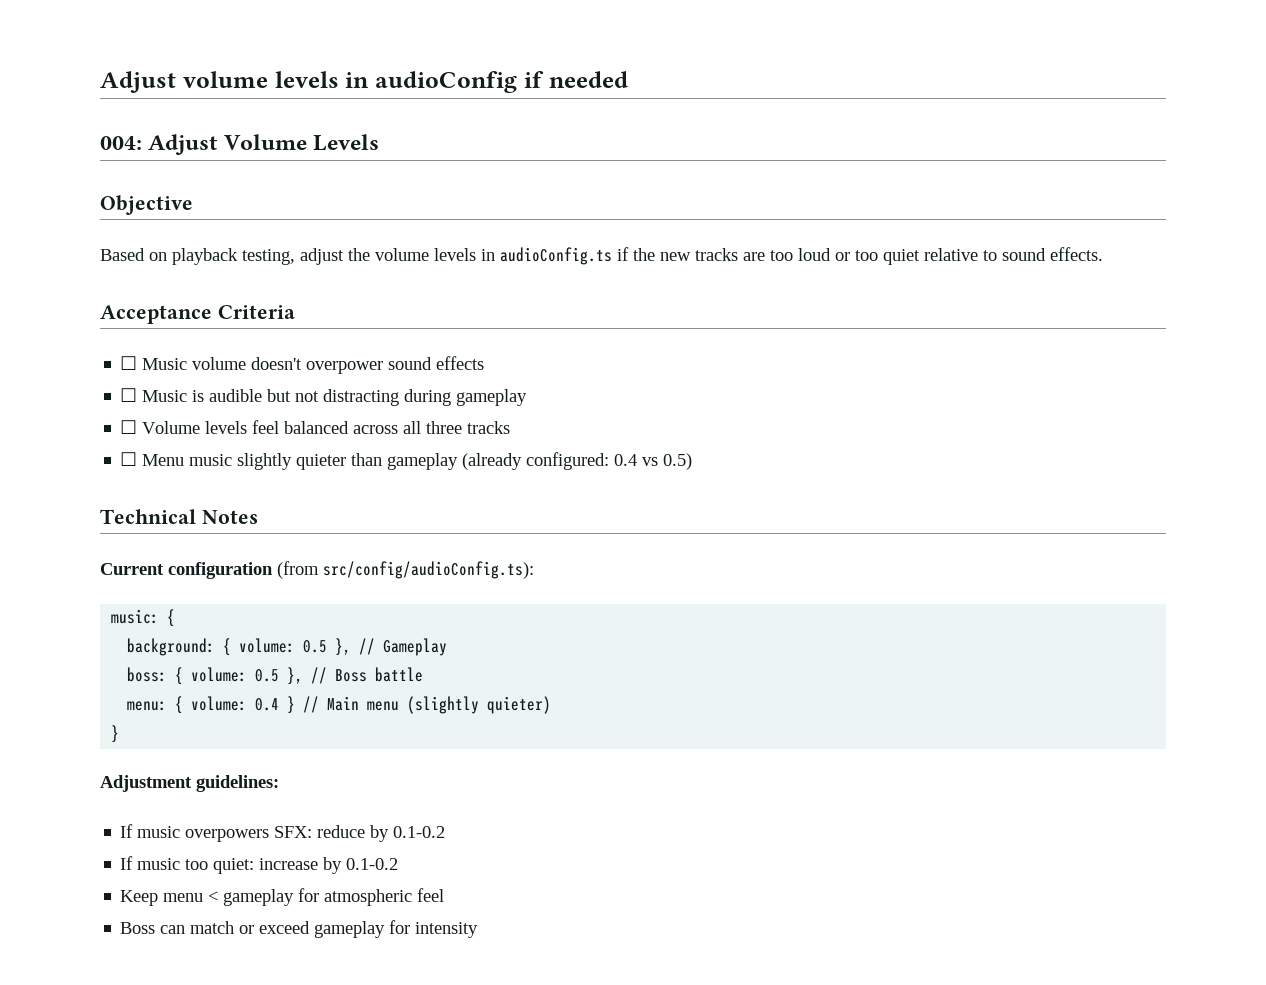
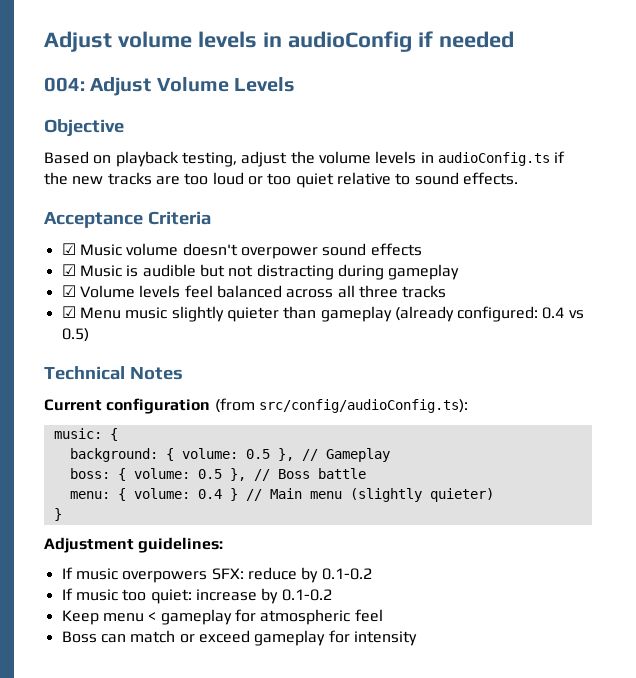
- ☐ Music volume doesn't overpower sound effects
+ ☑ Music volume doesn't overpower sound effects
- ☐ Music is audible but not distracting during gameplay
+ ☑ Music is audible but not distracting during gameplay
- ☐ Volume levels feel balanced across all three tracks
+ ☑ Volume levels feel balanced across all three tracks
- ☐ Menu music slightly quieter than gameplay (already configured: 0.4 vs 0.5)
+ ☑ Menu music slightly quieter than gameplay (already configured: 0.4 vs 0.5)

